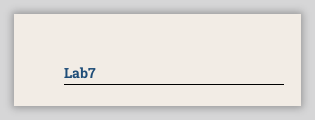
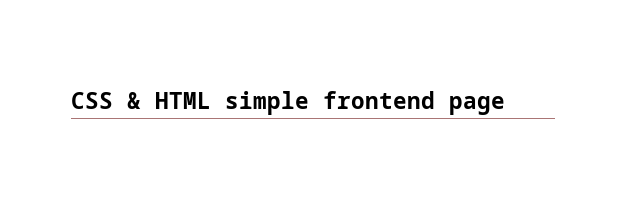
- Lab7
+ CSS & HTML simple frontend page

